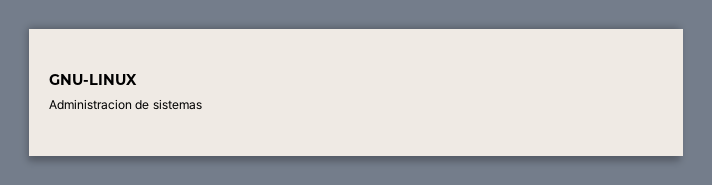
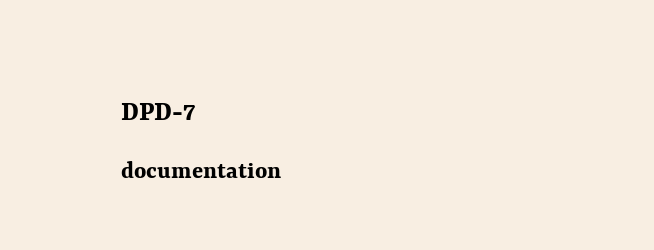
- GNU-LINUX
- Administracion de sistemas
+ DPD-7
+ documentation

